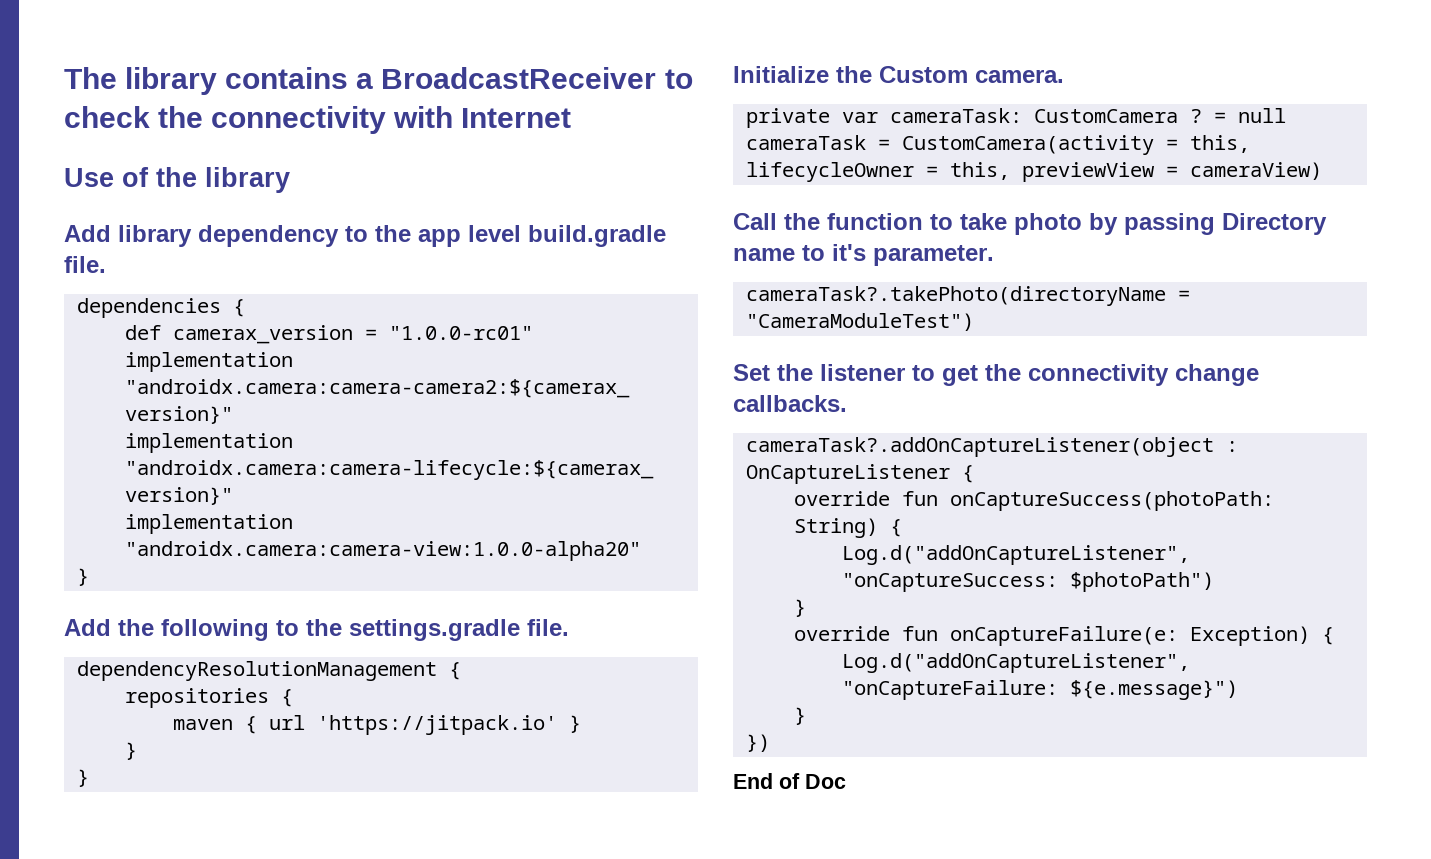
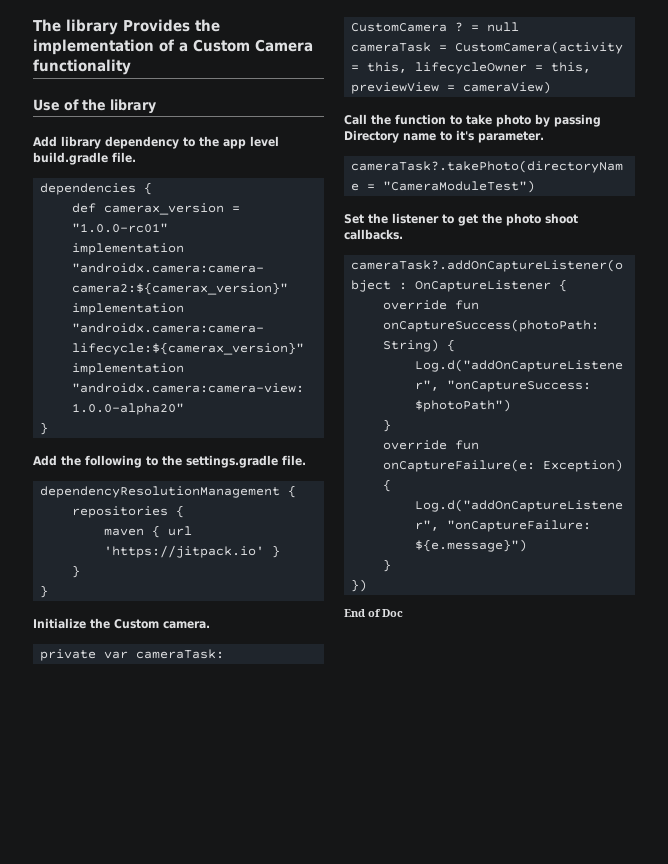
- The library contains a BroadcastReceiver to check the connectivity with Internet
+ The library Provides the implementation of a Custom Camera functionality
- Set the listener to get the connectivity change callbacks.
+ Set the listener to get the photo shoot callbacks.

